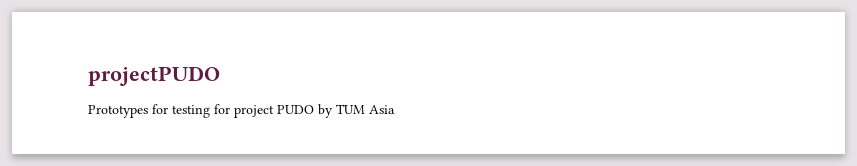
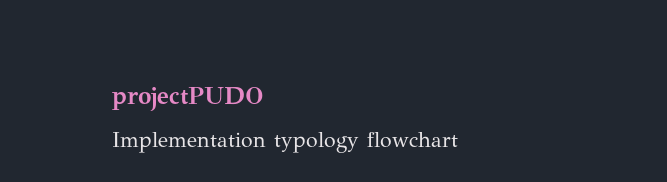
- Prototypes for testing for project PUDO by TUM Asia
+ Implementation typology flowchart

